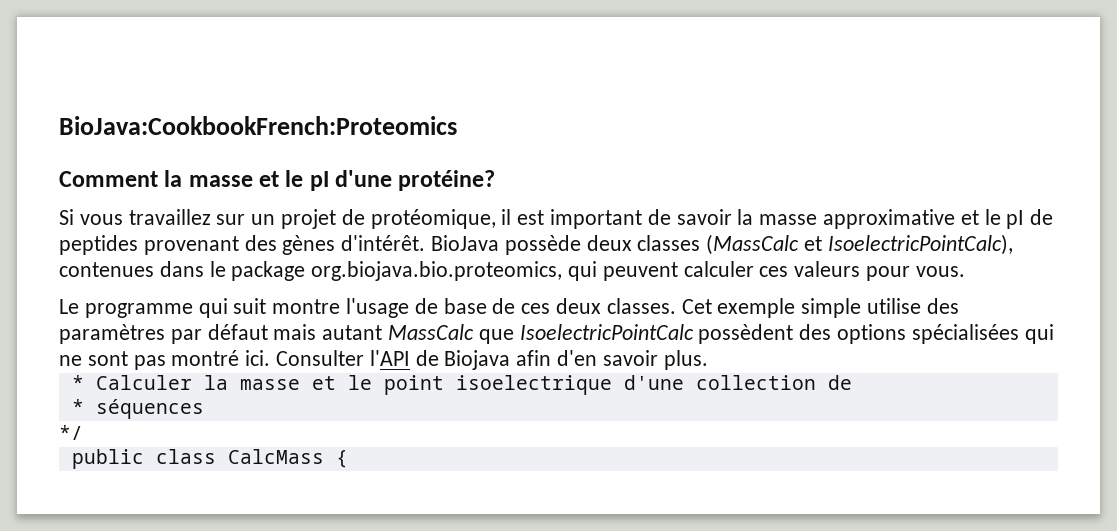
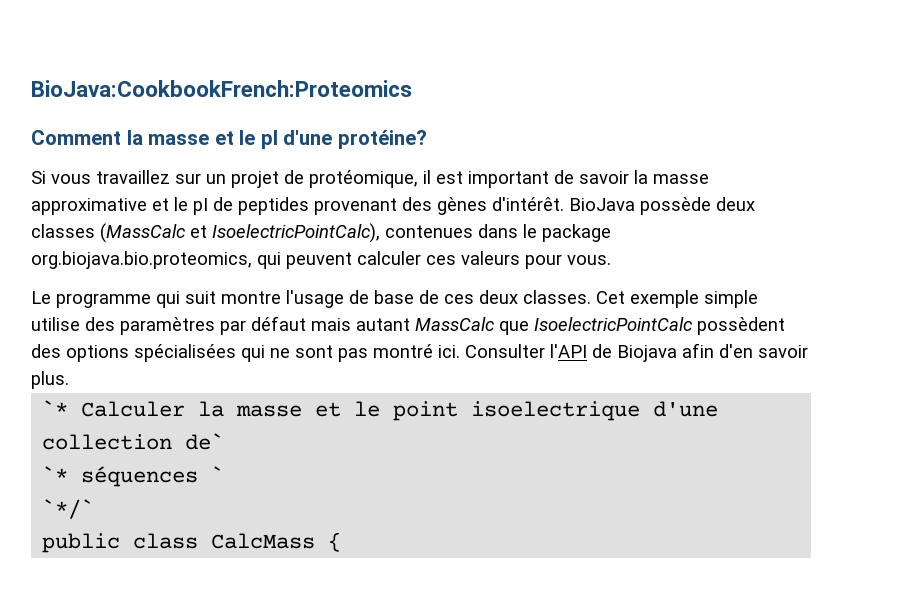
- * Calculer la masse et le point isoelectrique d'une collection de
- * séquences
- */
+ `* Calculer la masse et le point isoelectrique d'une collection de`
+ `* séquences `
+ `*/`

